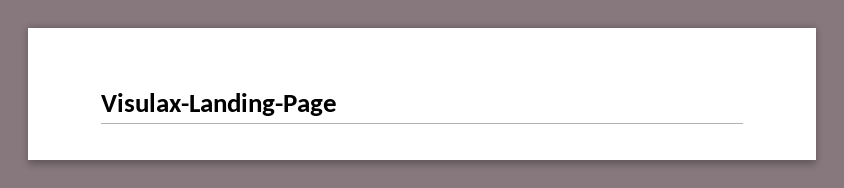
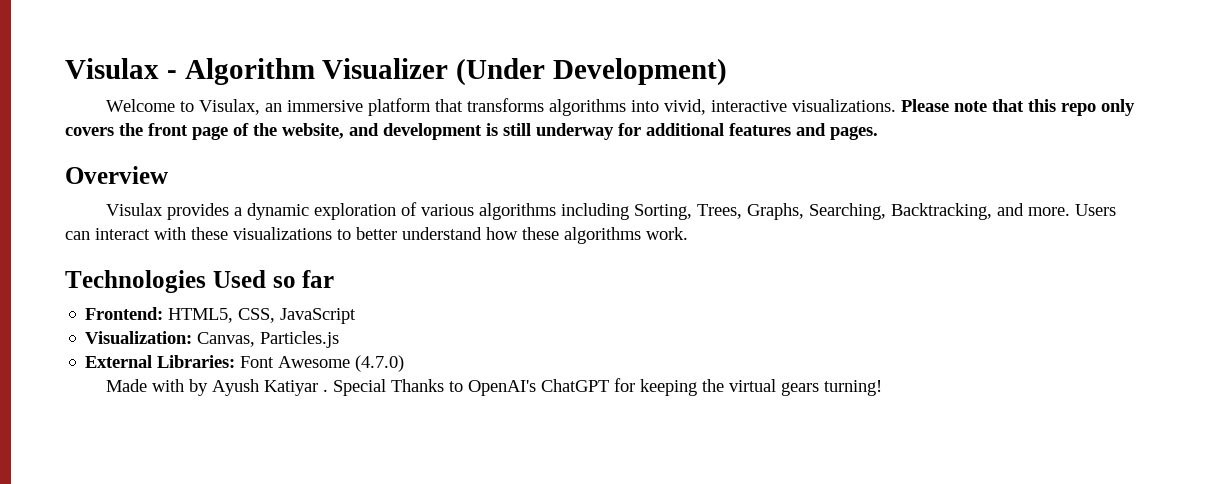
- Visulax-Landing-Page
+ Visulax - Algorithm Visualizer (Under Development)
+ Welcome to Visulax, an immersive platform that transforms algorithms into vivid, interactive visualizations. Please note that this repo only covers the front page of the website, and development is still underway for additional features and pages.
+ Overview
+ Visulax provides a dynamic exploration of various algorithms including Sorting, Trees, Graphs, Searching, Backtracking, and more. Users can interact with these visualizations to better understand how these algorithms work.
+ Technologies Used so far
+ Frontend: HTML5, CSS, JavaScript
+ Visualization: Canvas, Particles.js
+ External Libraries: Font Awesome (4.7.0)
+ Made with by Ayush Katiyar . Special Thanks to OpenAI's ChatGPT for keeping the virtual gears turning!

